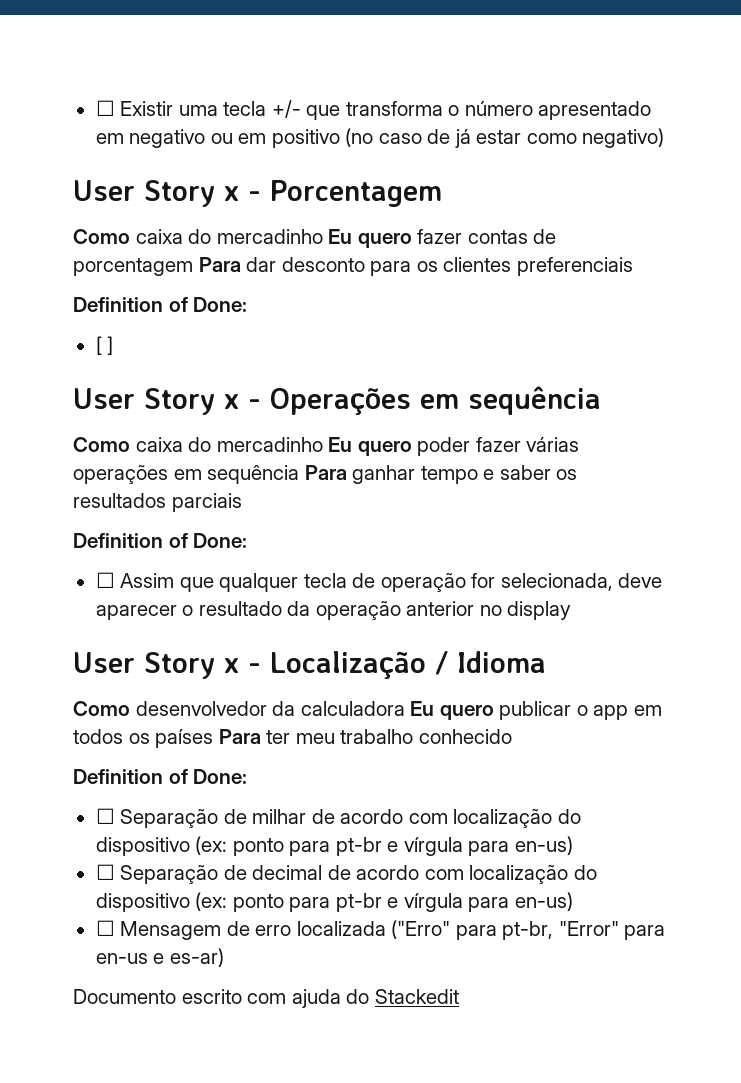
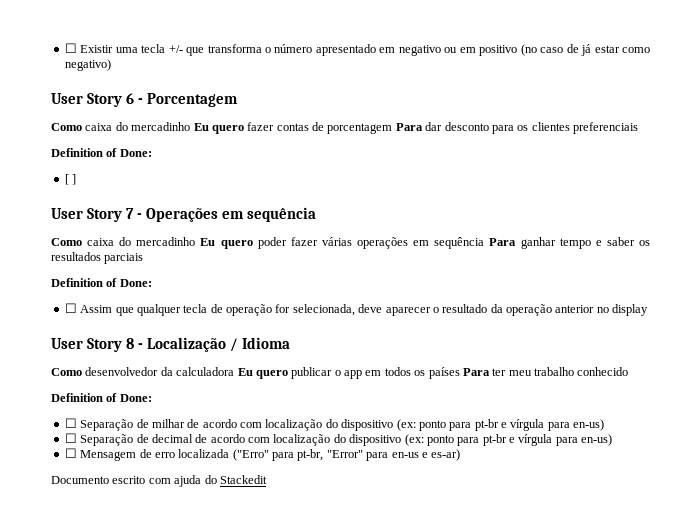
- User Story x - Porcentagem
+ User Story 6 - Porcentagem
- User Story x - Operações em sequência
+ User Story 7 - Operações em sequência
- User Story x - Localização / Idioma
+ User Story 8 - Localização / Idioma

